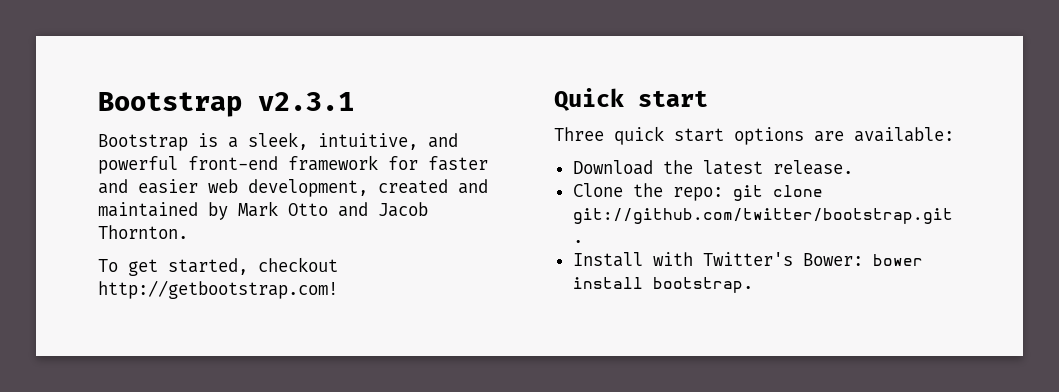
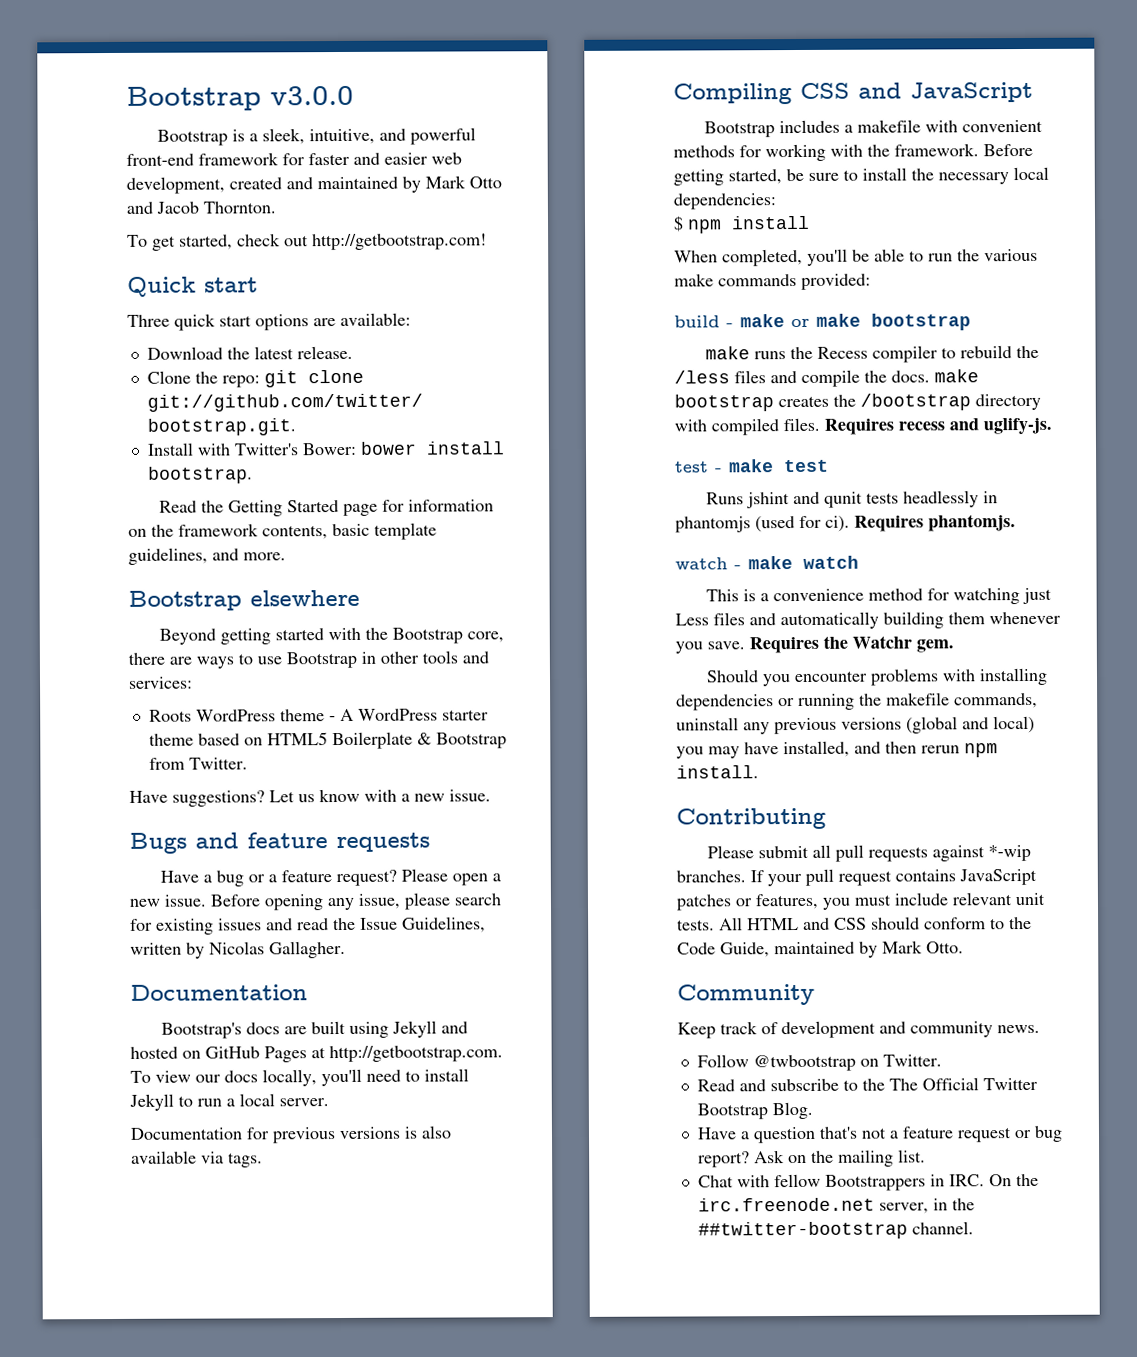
- Bootstrap v2.3.1
+ Bootstrap v3.0.0
- To get started, checkout http://getbootstrap.com!
+ To get started, check out http://getbootstrap.com!
+ Read the Getting Started page for information on the framework contents, basic template guidelines, and more.
+ Bootstrap elsewhere
+ Beyond getting started with the Bootstrap core, there are ways to use Bootstrap in other tools and services:
+ Roots WordPress theme - A WordPress starter theme based on HTML5 Boilerplate & Bootstrap from Twitter.
+ Have suggestions? Let us know with a new issue.
+ Bugs and feature requests
+ Have a bug or a feature request? Please open a new issue. Before opening any issue, please search for existing issues and read the Issue Guidelines, written by Nicolas Gallagher.
+ Documentation
+ Bootstrap's docs are built using Jekyll and hosted on GitHub Pages at http://getbootstrap.com. To view our docs locally, you'll need to install Jekyll to run a local server.
+ Documentation for previous versions is also available via tags.
+ Compiling CSS and JavaScript
+ Bootstrap includes a makefile with convenient methods for working with the framework. Before getting started, be sure to install the necessary local dependencies:
+ $ npm install
+ When completed, you'll be able to run the various make commands provided:
+ build - make or make bootstrap
+ make runs the Recess compiler to rebuild the /less files and compile the docs. make bootstrap creates the /bootstrap directory with compiled files. Requires recess and uglify-js.
+ test - make test
+ Runs jshint and qunit tests headlessly in phantomjs (used for ci). Requires phantomjs.
+ watch - make watch
+ This is a convenience method for watching just Less files and automatically building them whenever you save. Requires the Watchr gem.
+ Should you encounter problems with installing dependencies or running the makefile commands, uninstall any previous versions (global and local) you may have installed, and then rerun npm install.
+ Contributing
+ Please submit all pull requests against *-wip branches. If your pull request contains JavaScript patches or features, you must include relevant unit tests. All HTML and CSS should conform to the Code Guide, maintained by Mark Otto.
+ Community
+ Keep track of development and community news.
+ Follow @twbootstrap on Twitter.
+ Read and subscribe to the The Official Twitter Bootstrap Blog.
+ Have a question that's not a feature request or bug report? Ask on the mailing list.
+ Chat with fellow Bootstrappers in IRC. On the irc.freenode.net server, in the ##twitter-bootstrap channel.

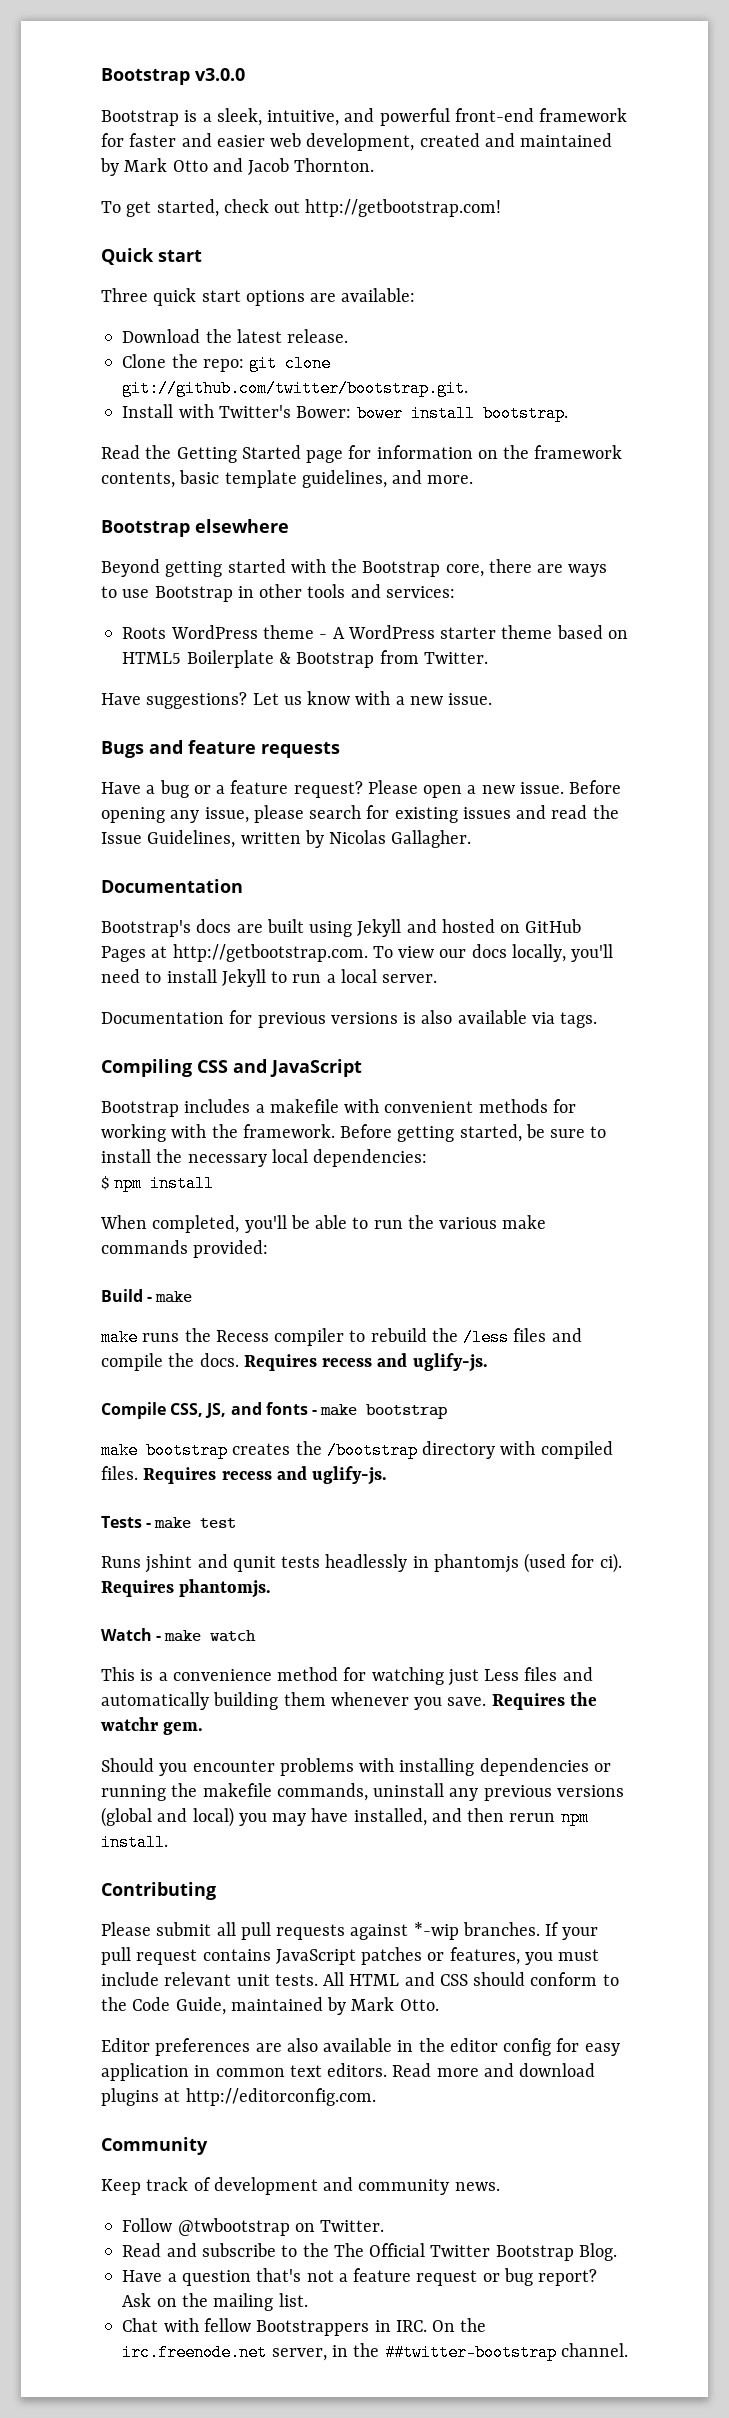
- build - make or make bootstrap
+ Build - make
- make runs the Recess compiler to rebuild the /less files and compile the docs. make bootstrap creates the /bootstrap directory with compiled files.
+ make runs the Recess compiler to rebuild the /less files and compile the docs. Requires recess and uglify-js.
+ Compile CSS, JS, and fonts - make bootstrap
+ make bootstrap creates the /bootstrap directory with compiled files.
- test - make test
+ Tests - make test
- watch - make watch
+ Watch - make watch
- Requires the Watchr gem.
+ Requires the watchr gem.
+ Editor preferences are also available in the editor config for easy application in common text editors. Read more and download plugins at http://editorconfig.com.

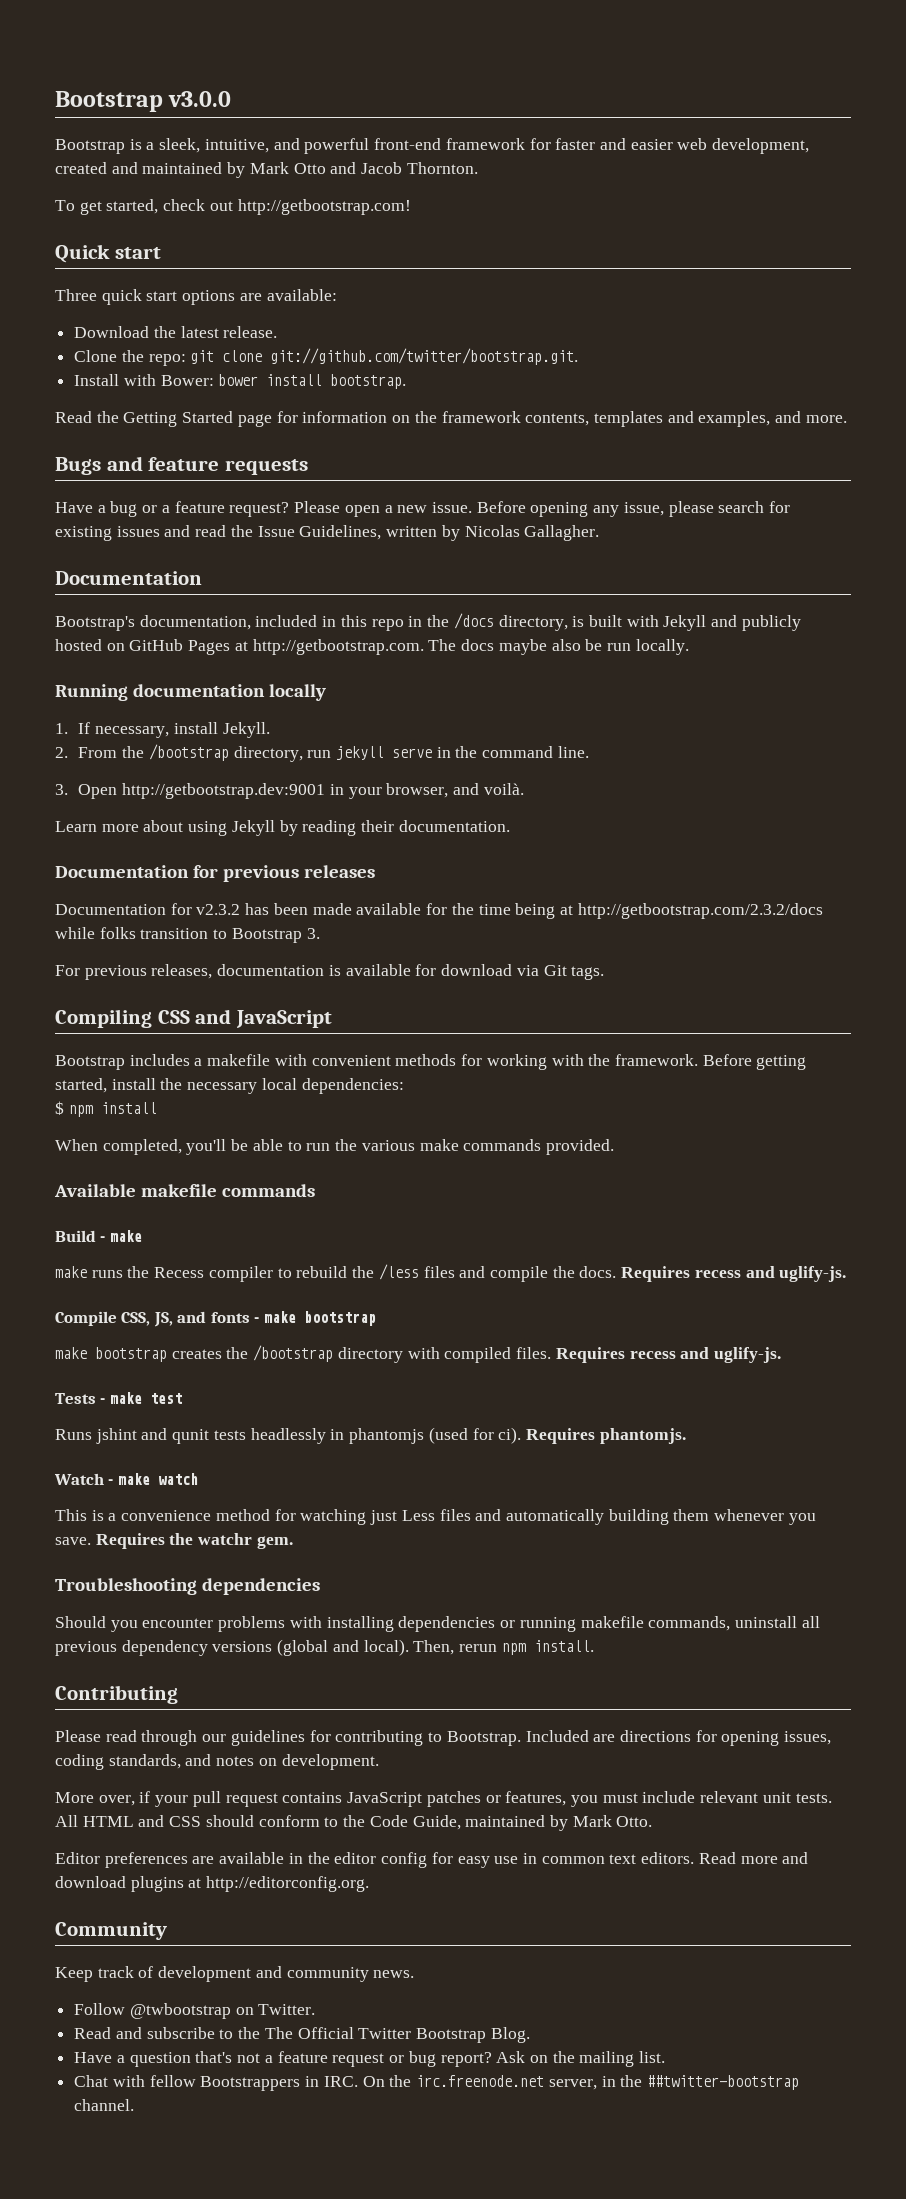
- Install with Twitter's Bower: bower install bootstrap.
+ Install with Bower: bower install bootstrap.
- Read the Getting Started page for information on the framework contents, basic template guidelines, and more.
+ Read the Getting Started page for information on the framework contents, templates and examples, and more.
- Bootstrap elsewhere
- Beyond getting started with the Bootstrap core, there are ways to use Bootstrap in other tools and services:
- Roots WordPress theme - A WordPress starter theme based on HTML5 Boilerplate & Bootstrap from Twitter.
- Have suggestions? Let us know with a new issue.
- Bootstrap's docs are built using Jekyll and hosted on GitHub Pages at http://getbootstrap.com. To view our docs locally, you'll need to install Jekyll to run a local server.
- Documentation for previous versions is also available via tags.
+ Bootstrap's documentation, included in this repo in the /docs directory, is built with Jekyll and publicly hosted on GitHub Pages at http://getbootstrap.com. The docs maybe also be run locally.
+ Running documentation locally
+ 1. If necessary, install Jekyll.
+ 2. From the /bootstrap directory, run jekyll serve in the command line.
+ 3. Open http://getbootstrap.dev:9001 in your browser, and voilà.
+ Learn more about using Jekyll by reading their documentation.
+ Documentation for previous releases
+ Documentation for v2.3.2 has been made available for the time being at http://getbootstrap.com/2.3.2/docs while folks transition to Bootstrap 3.
+ For previous releases, documentation is available for download via Git tags.
- Before getting started, be sure to install the necessary local dependencies:
+ Before getting started, install the necessary local dependencies:
- When completed, you'll be able to run the various make commands provided:
+ When completed, you'll be able to run the various make commands provided.
+ Available makefile commands
+ Troubleshooting dependencies
- Should you encounter problems with installing dependencies or running the makefile commands, uninstall any previous versions (global and local) you may have installed, and then rerun npm install.
+ Should you encounter problems with installing dependencies or running makefile commands, uninstall all previous dependency versions (global and local). Then, rerun npm install.
- Please submit all pull requests against *-wip branches. If your pull request contains JavaScript patches or features, you must include relevant unit tests.
+ Please read through our guidelines for contributing to Bootstrap. Included are directions for opening issues, coding standards, and notes on development.
+ More over, if your pull request contains JavaScript patches or features, you must include relevant unit tests.
- Editor preferences are also available in the editor config for easy application in common text editors.
+ Editor preferences are available in the editor config for easy use in common text editors.
- Read more and download plugins at http://editorconfig.com.
+ Read more and download plugins at http://editorconfig.org.

